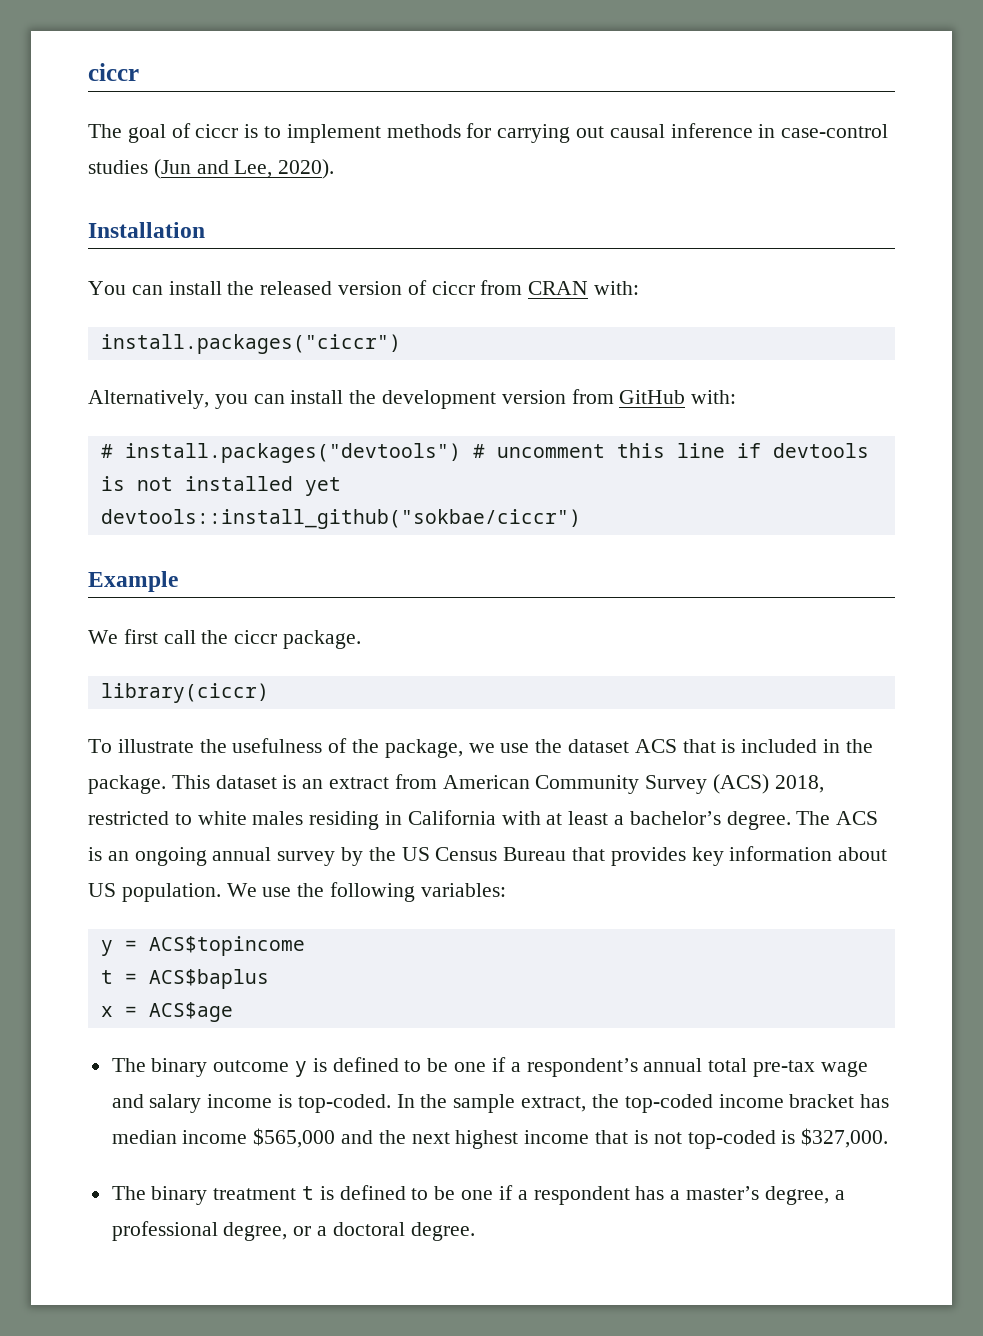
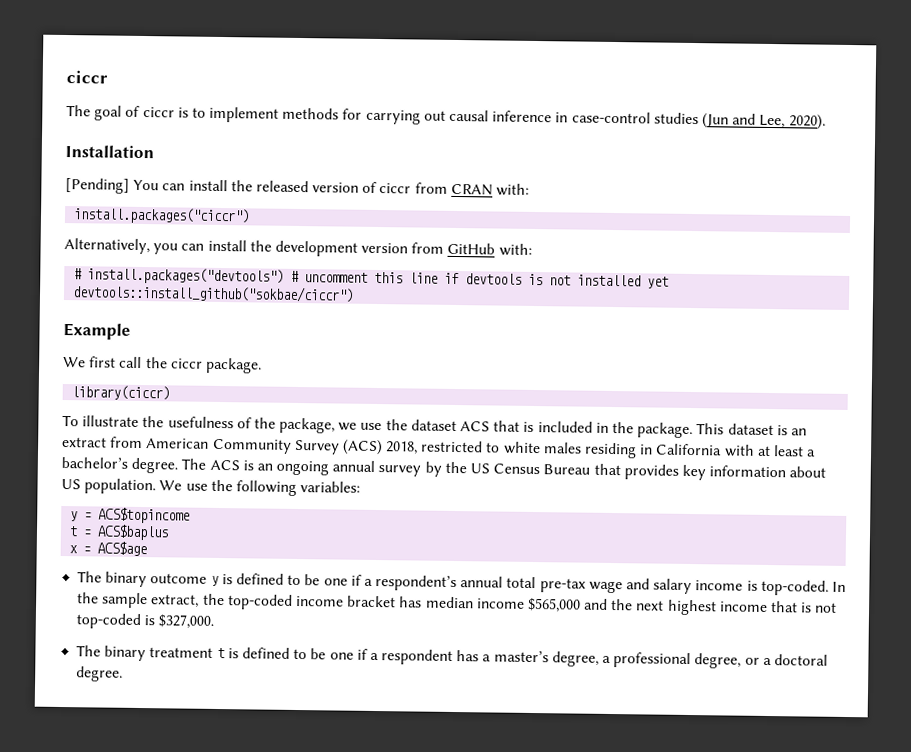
- You can install the released version of ciccr from CRAN with:
+ [Pending] You can install the released version of ciccr from CRAN with:

